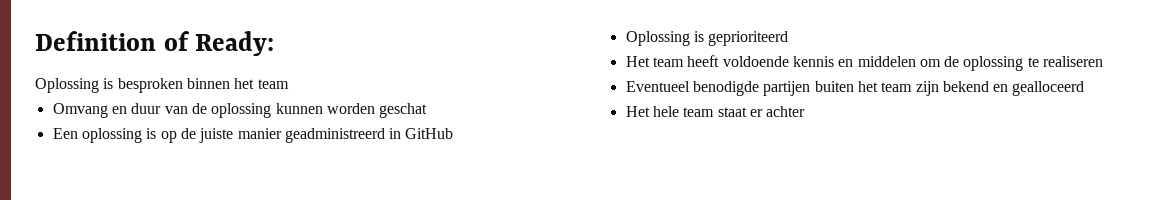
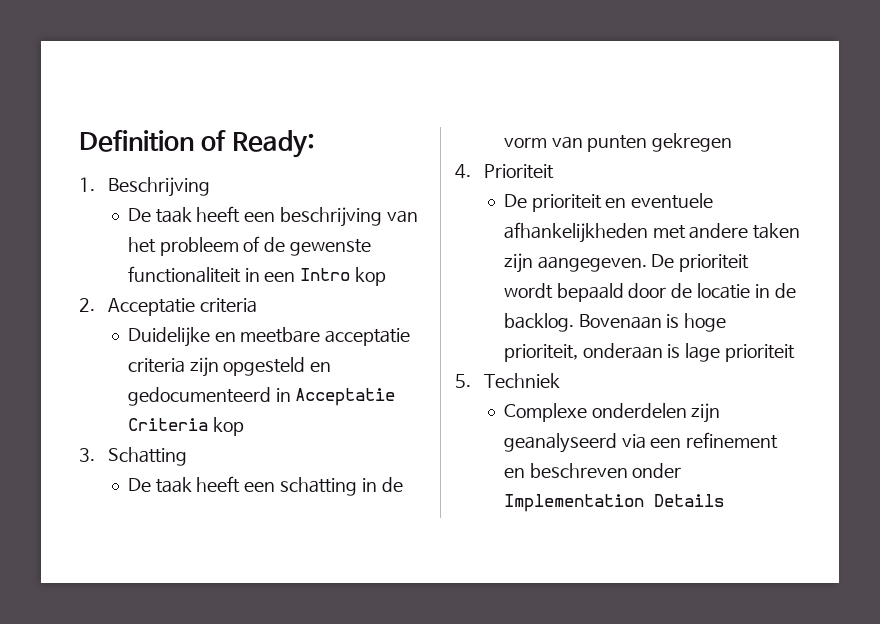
- Oplossing is besproken binnen het team
- Omvang en duur van de oplossing kunnen worden geschat
- Een oplossing is op de juiste manier geadministreerd in GitHub
- Oplossing is geprioriteerd
- Het team heeft voldoende kennis en middelen om de oplossing te realiseren
- Eventueel benodigde partijen buiten het team zijn bekend en gealloceerd
- Het hele team staat er achter
+ 1. Beschrijving
+ De taak heeft een beschrijving van het probleem of de gewenste functionaliteit in een Intro kop
+ 2. Acceptatie criteria
+ Duidelijke en meetbare acceptatie criteria zijn opgesteld en gedocumenteerd in Acceptatie Criteria kop
+ 3. Schatting
+ De taak heeft een schatting in de vorm van punten gekregen
+ 4. Prioriteit
+ De prioriteit en eventuele afhankelijkheden met andere taken zijn aangegeven. De prioriteit wordt bepaald door de locatie in de backlog. Bovenaan is hoge prioriteit, onderaan is lage prioriteit
+ 5. Techniek
+ Complexe onderdelen zijn geanalyseerd via een refinement en beschreven onder Implementation Details

